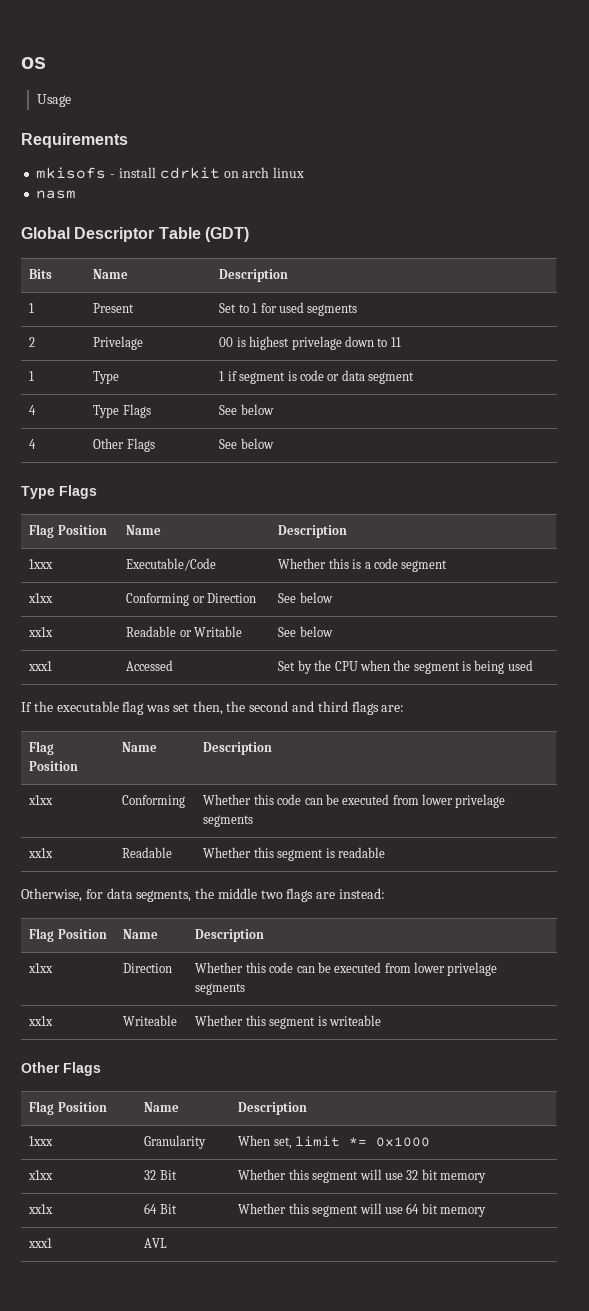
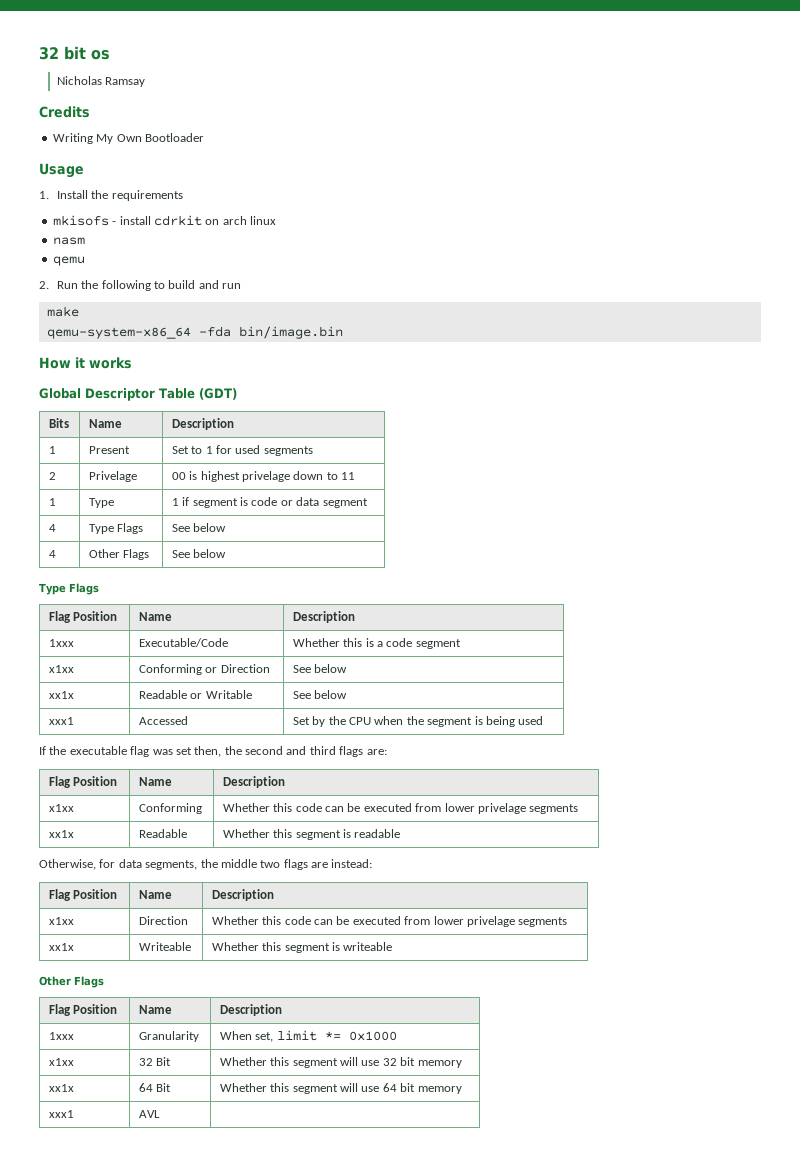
- os
+ 32 bit os
+ Nicholas Ramsay
+ Credits
+ Writing My Own Bootloader
  Usage
- Requirements
+ 1. Install the requirements
+ qemu
+ 2. Run the following to build and run
+ make
+ qemu-system-x86_64 -fda bin/image.bin
+ How it works

